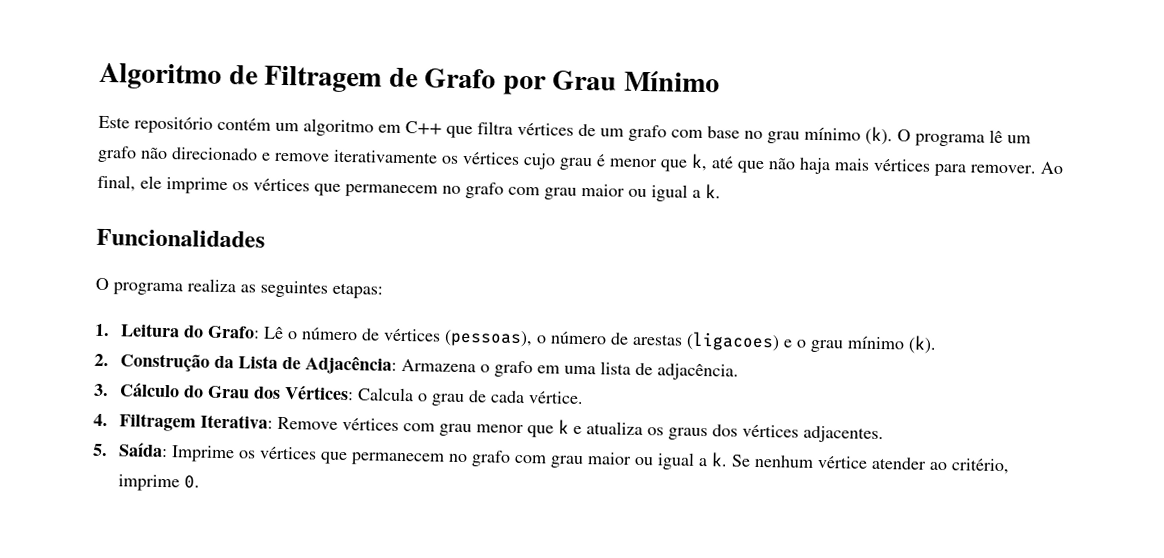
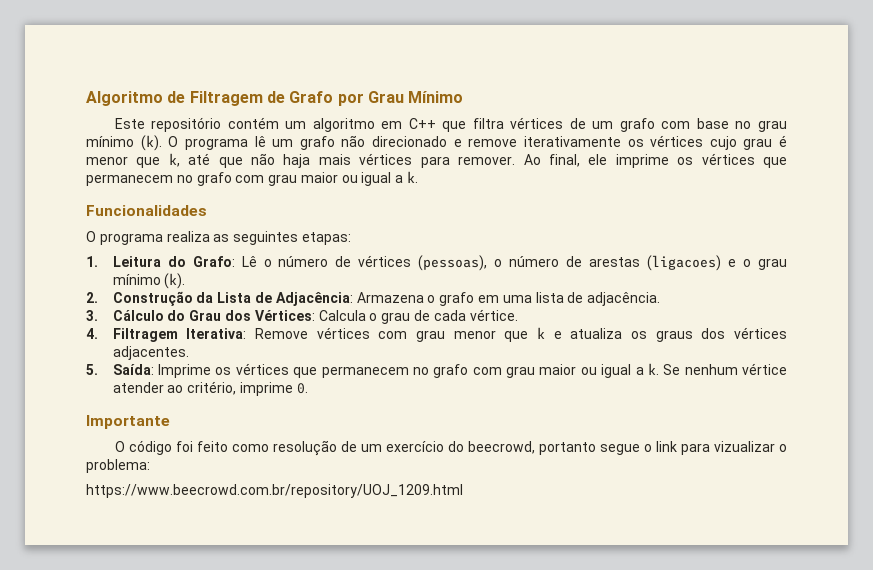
+ Importante
+ O código foi feito como resolução de um exercício do beecrowd, portanto segue o link para vizualizar o problema:
+ https://www.beecrowd.com.br/repository/UOJ_1209.html

